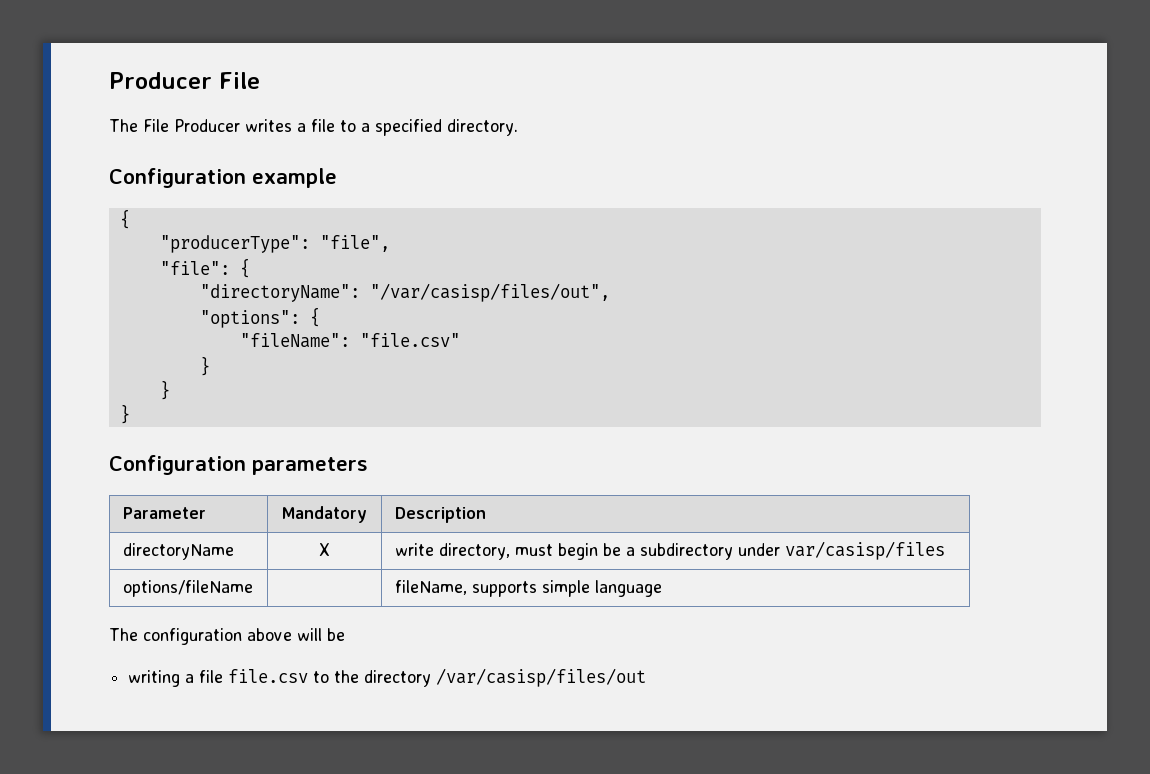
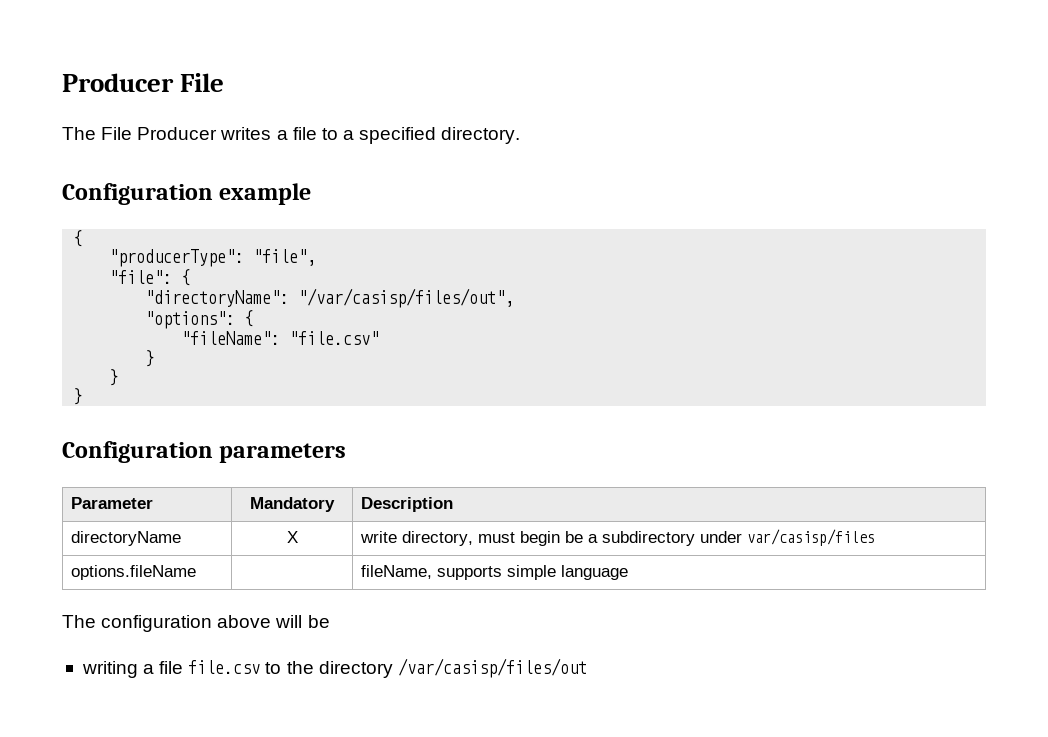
- options/fileName | | fileName, supports simple language
+ options.fileName | | fileName, supports simple language

